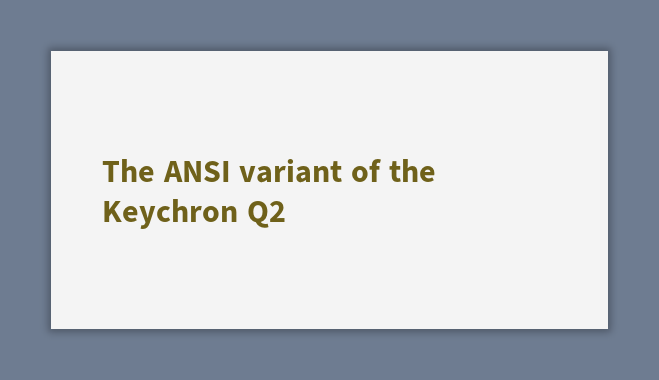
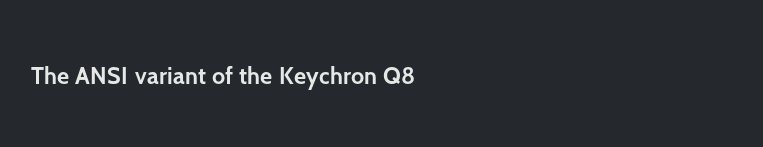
- The ANSI variant of the Keychron Q2
+ The ANSI variant of the Keychron Q8

